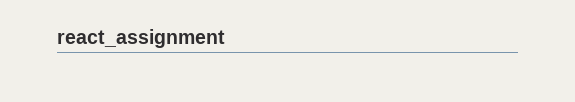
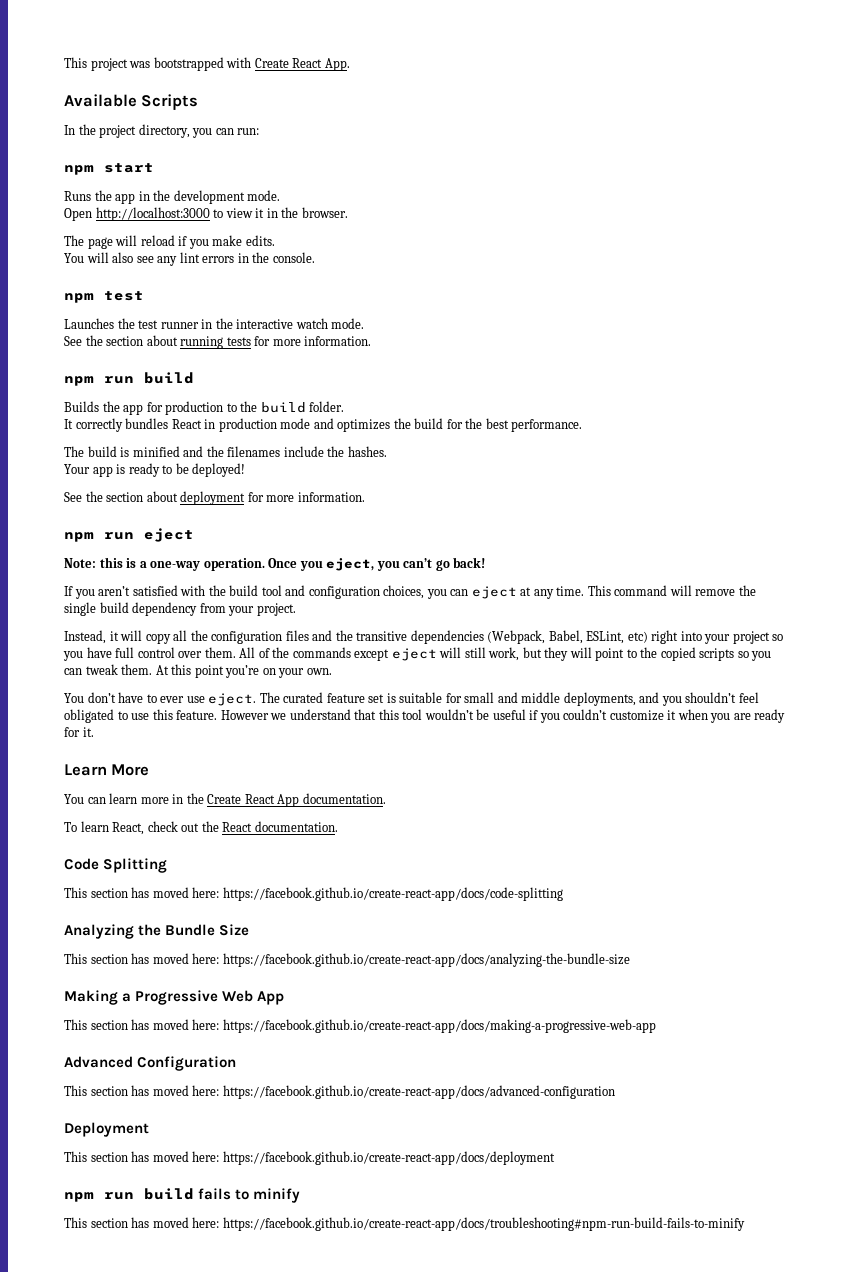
- react_assignment
+ This project was bootstrapped with Create React App.
+ Available Scripts
+ In the project directory, you can run:
+ npm start
+ Runs the app in the development mode.
+ Open http://localhost:3000 to view it in the browser.
+ The page will reload if you make edits.
+ You will also see any lint errors in the console.
+ npm test
+ Launches the test runner in the interactive watch mode.
+ See the section about running tests for more information.
+ npm run build
+ Builds the app for production to the build folder.
+ It correctly bundles React in production mode and optimizes the build for the best performance.
+ The build is minified and the filenames include the hashes.
+ Your app is ready to be deployed!
+ See the section about deployment for more information.
+ npm run eject
+ Note: this is a one-way operation. Once you eject, you can’t go back!
+ If you aren’t satisfied with the build tool and configuration choices, you can eject at any time. This command will remove the single build dependency from your project.
+ Instead, it will copy all the configuration files and the transitive dependencies (Webpack, Babel, ESLint, etc) right into your project so you have full control over them. All of the commands except eject will still work, but they will point to the copied scripts so you can tweak them. At this point you’re on your own.
+ You don’t have to ever use eject. The curated feature set is suitable for small and middle deployments, and you shouldn’t feel obligated to use this feature. However we understand that this tool wouldn’t be useful if you couldn’t customize it when you are ready for it.
+ Learn More
+ You can learn more in the Create React App documentation.
+ To learn React, check out the React documentation.
+ Code Splitting
+ This section has moved here: https://facebook.github.io/create-react-app/docs/code-splitting
+ Analyzing the Bundle Size
+ This section has moved here: https://facebook.github.io/create-react-app/docs/analyzing-the-bundle-size
+ Making a Progressive Web App
+ This section has moved here: https://facebook.github.io/create-react-app/docs/making-a-progressive-web-app
+ Advanced Configuration
+ This section has moved here: https://facebook.github.io/create-react-app/docs/advanced-configuration
+ Deployment
+ This section has moved here: https://facebook.github.io/create-react-app/docs/deployment
+ npm run build fails to minify
+ This section has moved here: https://facebook.github.io/create-react-app/docs/troubleshooting#npm-run-build-fails-to-minify

